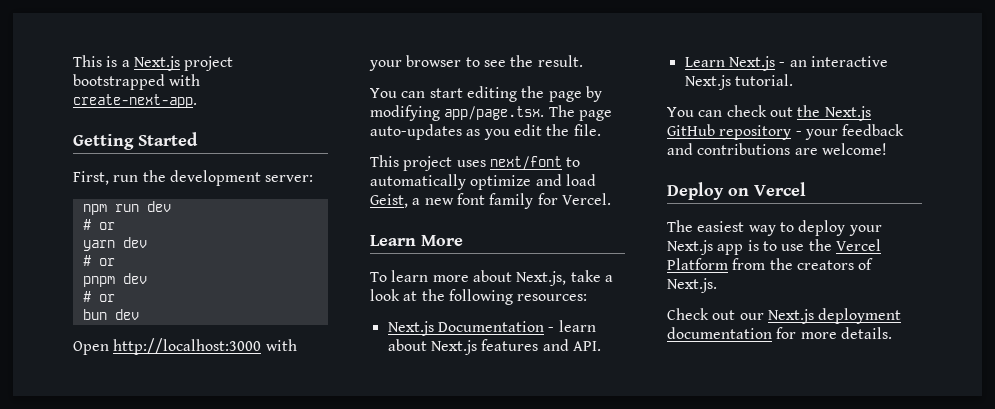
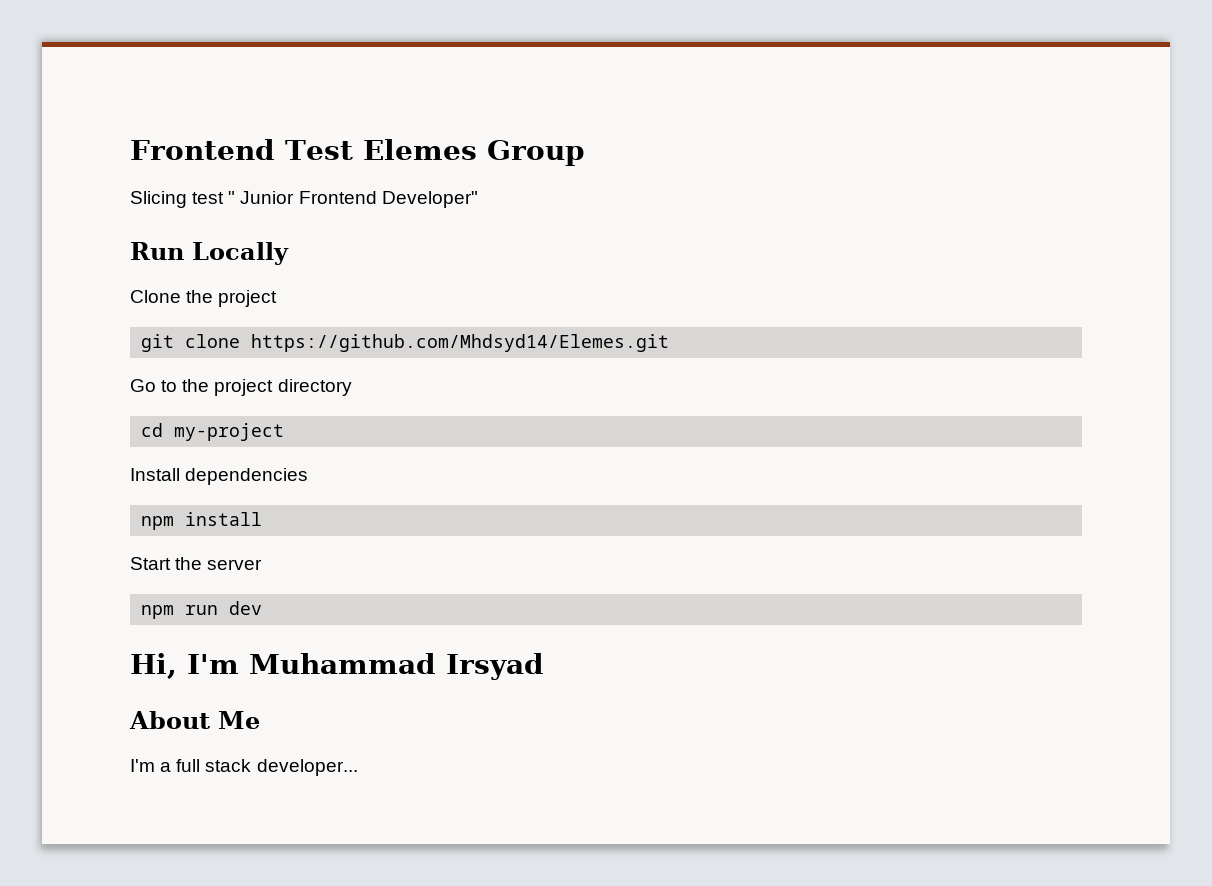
- This is a Next.js project bootstrapped with create-next-app.
- Getting Started
- First, run the development server:
+ Frontend Test Elemes Group
+ Slicing test " Junior Frontend Developer"
+ Run Locally
+ Clone the project
+ git clone https://github.com/Mhdsyd14/Elemes.git
+ Go to the project directory
+ cd my-project
+ Install dependencies
+ npm install
+ Start the server
  npm run dev
- # or
- yarn dev
- # or
- pnpm dev
- # or
- bun dev
- Open http://localhost:3000 with your browser to see the result.
- You can start editing the page by modifying app/page.tsx. The page auto-updates as you edit the file.
- This project uses next/font to automatically optimize and load Geist, a new font family for Vercel.
- Learn More
- To learn more about Next.js, take a look at the following resources:
- Next.js Documentation - learn about Next.js features and API.
- Learn Next.js - an interactive Next.js tutorial.
- You can check out the Next.js GitHub repository - your feedback and contributions are welcome!
- Deploy on Vercel
- The easiest way to deploy your Next.js app is to use the Vercel Platform from the creators of Next.js.
- Check out our Next.js deployment documentation for more details.
+ Hi, I'm Muhammad Irsyad
+ About Me
+ I'm a full stack developer...

